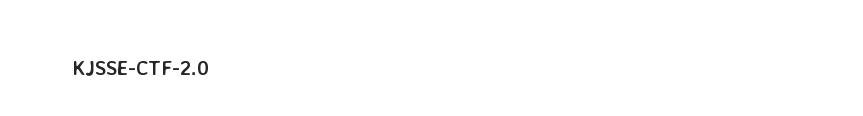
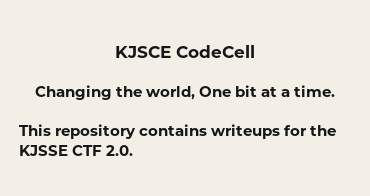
- KJSSE-CTF-2.0
+ KJSCE CodeCell
+ Changing the world, One bit at a time.
+ This repository contains writeups for the KJSSE CTF 2.0.

